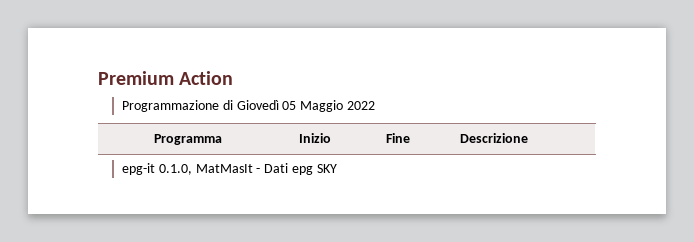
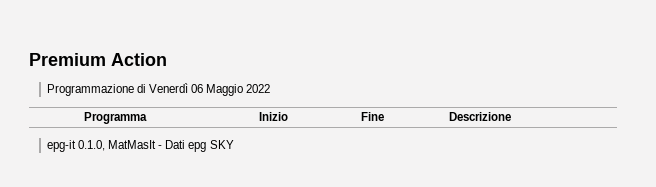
- Programmazione di Giovedì 05 Maggio 2022
+ Programmazione di Venerdì 06 Maggio 2022

